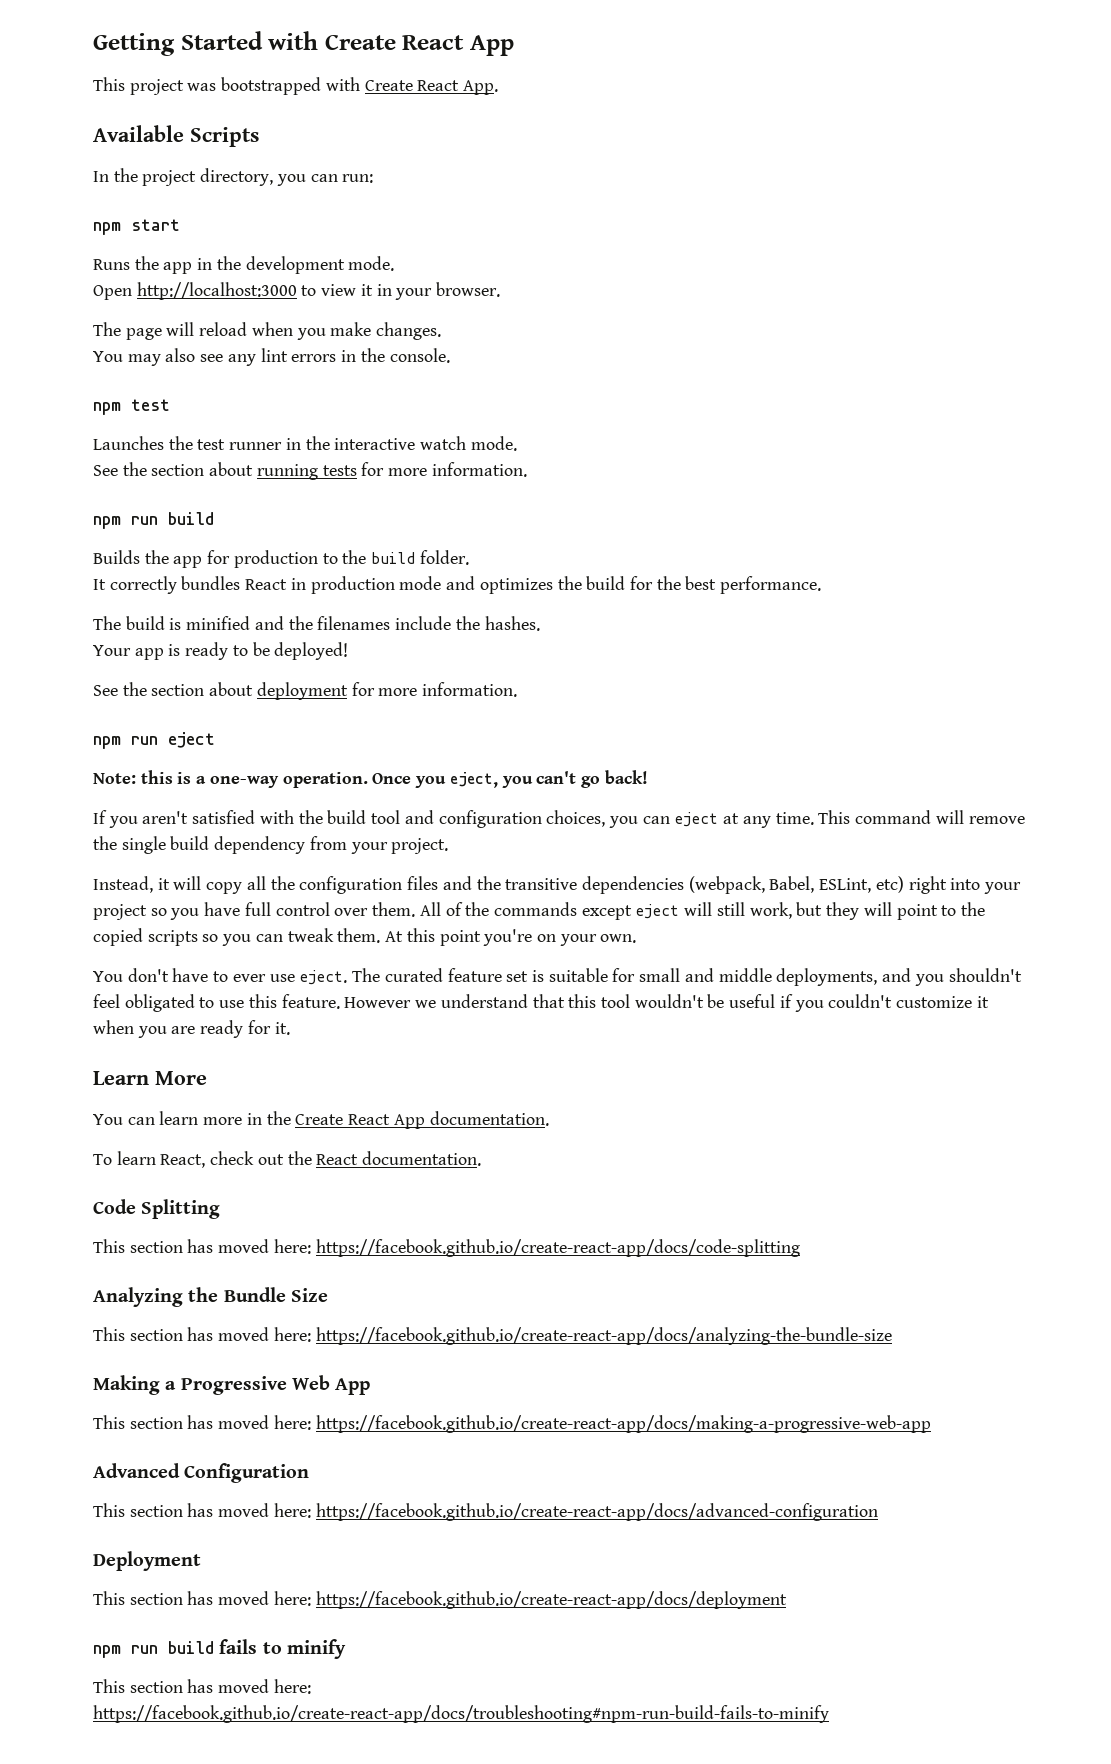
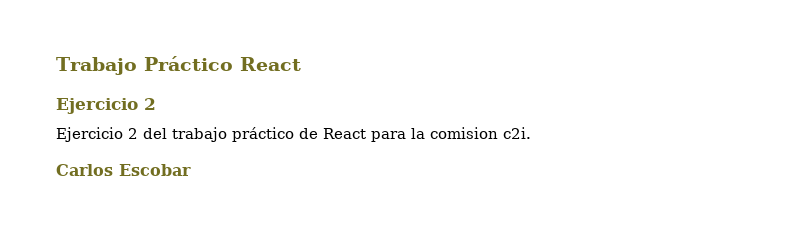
- Getting Started with Create React App
- This project was bootstrapped with Create React App.
- Available Scripts
- In the project directory, you can run:
- npm start
- Runs the app in the development mode.
- Open http://localhost:3000 to view it in your browser.
- The page will reload when you make changes.
- You may also see any lint errors in the console.
- npm test
- Launches the test runner in the interactive watch mode.
- See the section about running tests for more information.
- npm run build
- Builds the app for production to the build folder.
- It correctly bundles React in production mode and optimizes the build for the best performance.
- The build is minified and the filenames include the hashes.
- Your app is ready to be deployed!
- See the section about deployment for more information.
- npm run eject
- Note: this is a one-way operation. Once you eject, you can't go back!
- If you aren't satisfied with the build tool and configuration choices, you can eject at any time. This command will remove the single build dependency from your project.
- Instead, it will copy all the configuration files and the transitive dependencies (webpack, Babel, ESLint, etc) right into your project so you have full control over them. All of the commands except eject will still work, but they will point to the copied scripts so you can tweak them. At this point you're on your own.
- You don't have to ever use eject. The curated feature set is suitable for small and middle deployments, and you shouldn't feel obligated to use this feature. However we understand that this tool wouldn't be useful if you couldn't customize it when you are ready for it.
- Learn More
- You can learn more in the Create React App documentation.
- To learn React, check out the React documentation.
- Code Splitting
- This section has moved here: https://facebook.github.io/create-react-app/docs/code-splitting
- Analyzing the Bundle Size
- This section has moved here: https://facebook.github.io/create-react-app/docs/analyzing-the-bundle-size
- Making a Progressive Web App
- This section has moved here: https://facebook.github.io/create-react-app/docs/making-a-progressive-web-app
- Advanced Configuration
- This section has moved here: https://facebook.github.io/create-react-app/docs/advanced-configuration
- Deployment
- This section has moved here: https://facebook.github.io/create-react-app/docs/deployment
- npm run build fails to minify
- This section has moved here: https://facebook.github.io/create-react-app/docs/troubleshooting#npm-run-build-fails-to-minify
+ Trabajo Práctico React
+ Ejercicio 2
+ Ejercicio 2 del trabajo práctico de React para la comision c2i.
+ Carlos Escobar

